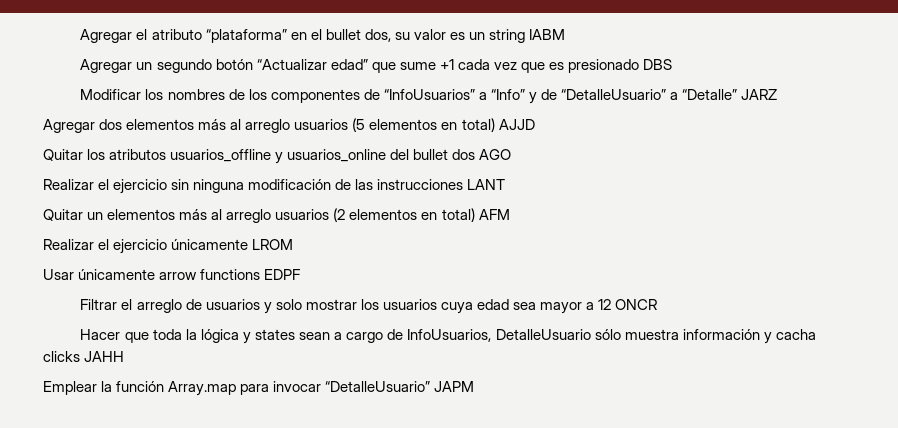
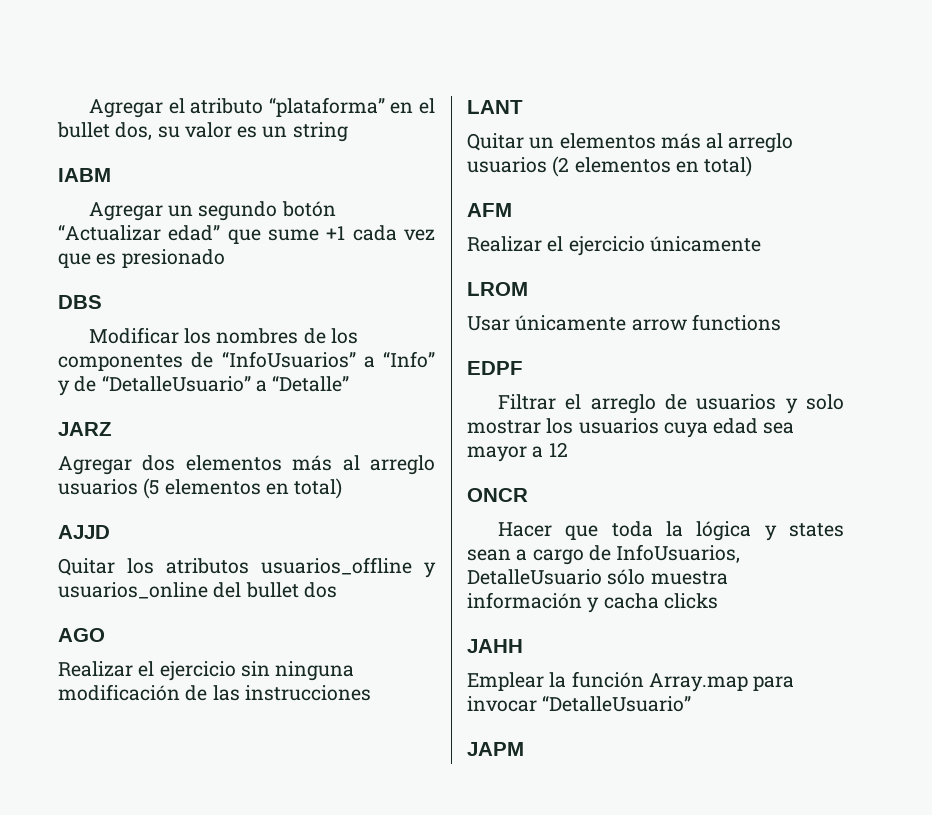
- Agregar el atributo “plataforma” en el bullet dos, su valor es un string IABM
+ Agregar el atributo “plataforma” en el bullet dos, su valor es un string
+ IABM
- Agregar un segundo botón “Actualizar edad” que sume +1 cada vez que es presionado DBS
+ Agregar un segundo botón “Actualizar edad” que sume +1 cada vez que es presionado
+ DBS
- Modificar los nombres de los componentes de “InfoUsuarios” a “Info” y de “DetalleUsuario” a “Detalle” JARZ
+ Modificar los nombres de los componentes de “InfoUsuarios” a “Info” y de “DetalleUsuario” a “Detalle”
+ JARZ
- Agregar dos elementos más al arreglo usuarios (5 elementos en total) AJJD
+ Agregar dos elementos más al arreglo usuarios (5 elementos en total)
+ AJJD
- Quitar los atributos usuarios_offline y usuarios_online del bullet dos AGO
+ Quitar los atributos usuarios_offline y usuarios_online del bullet dos
+ AGO
- Realizar el ejercicio sin ninguna modificación de las instrucciones LANT
+ Realizar el ejercicio sin ninguna modificación de las instrucciones
+ LANT
- Quitar un elementos más al arreglo usuarios (2 elementos en total) AFM
+ Quitar un elementos más al arreglo usuarios (2 elementos en total)
+ AFM
- Realizar el ejercicio únicamente LROM
+ Realizar el ejercicio únicamente
+ LROM
- Usar únicamente arrow functions EDPF
+ Usar únicamente arrow functions
+ EDPF
- Filtrar el arreglo de usuarios y solo mostrar los usuarios cuya edad sea mayor a 12 ONCR
+ Filtrar el arreglo de usuarios y solo mostrar los usuarios cuya edad sea mayor a 12
+ ONCR
- Hacer que toda la lógica y states sean a cargo de InfoUsuarios, DetalleUsuario sólo muestra información y cacha clicks JAHH
+ Hacer que toda la lógica y states sean a cargo de InfoUsuarios, DetalleUsuario sólo muestra información y cacha clicks
+ JAHH
- Emplear la función Array.map para invocar “DetalleUsuario” JAPM
+ Emplear la función Array.map para invocar “DetalleUsuario”
+ JAPM

